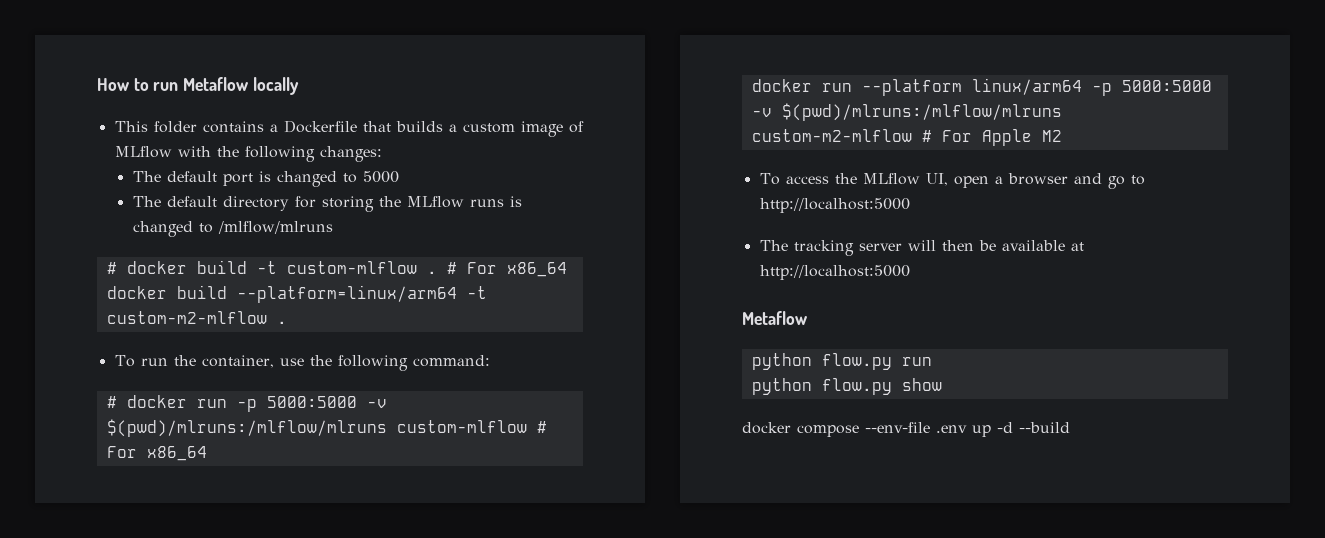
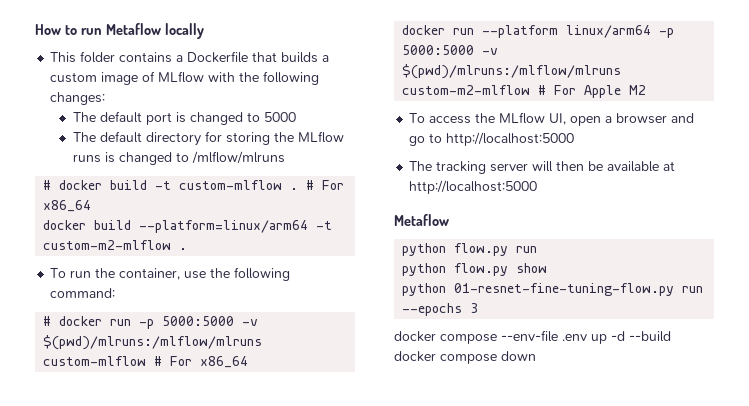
+ python 01-resnet-fine-tuning-flow.py run --epochs 3
- docker compose --env-file .env up -d --build
+ docker compose --env-file .env up -d --build docker compose down

